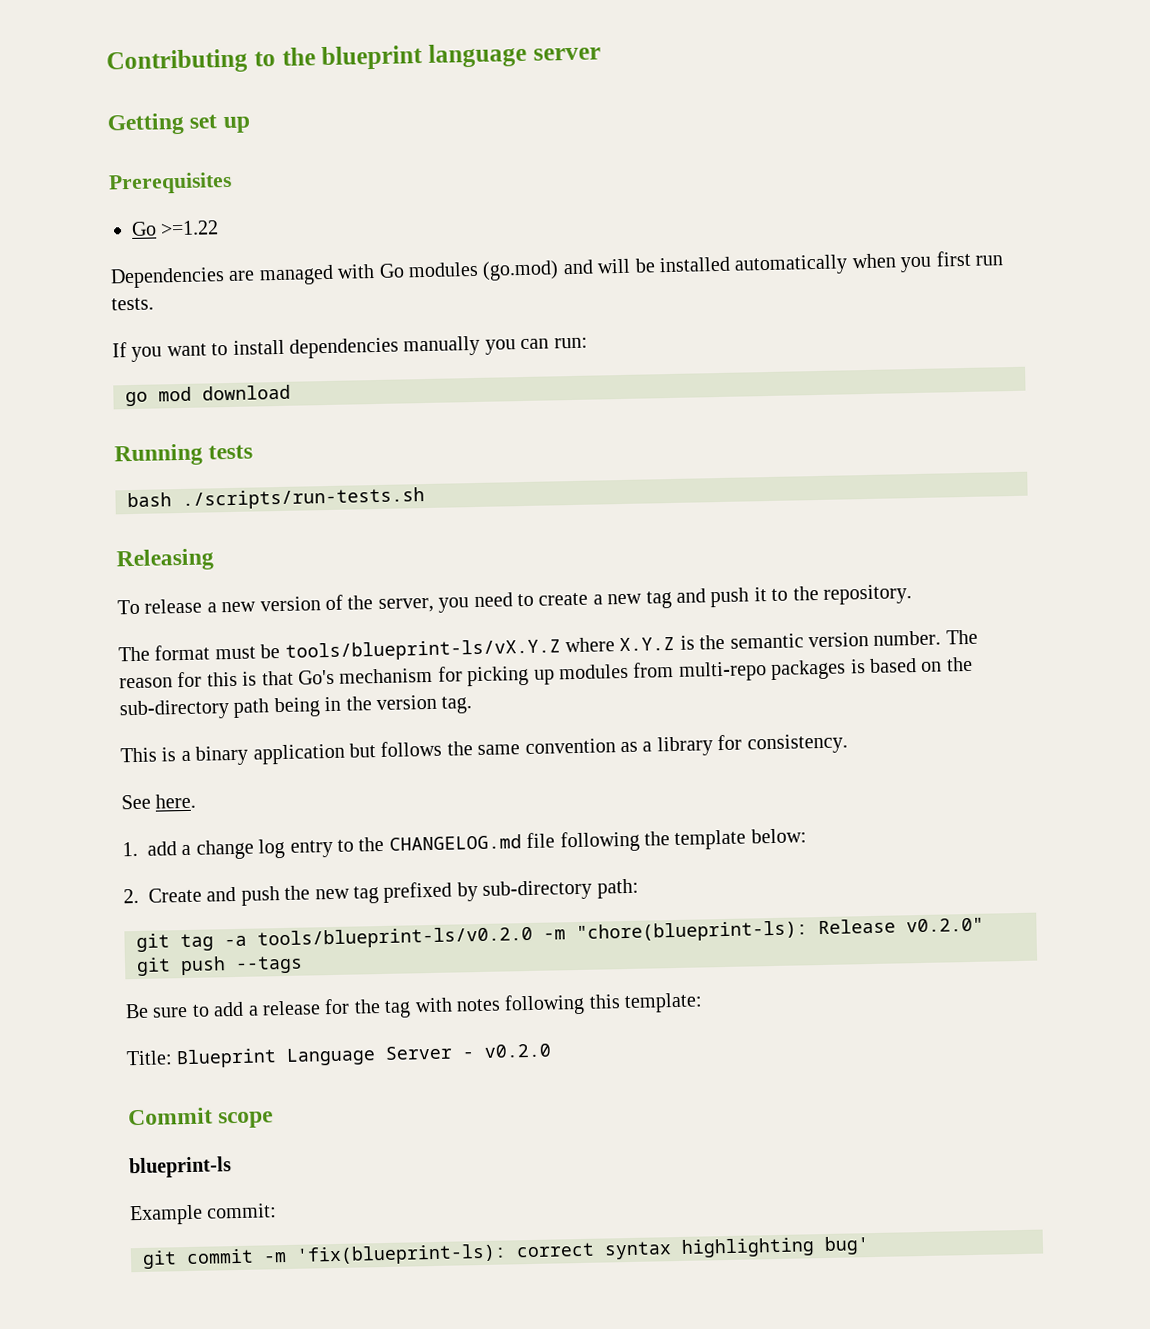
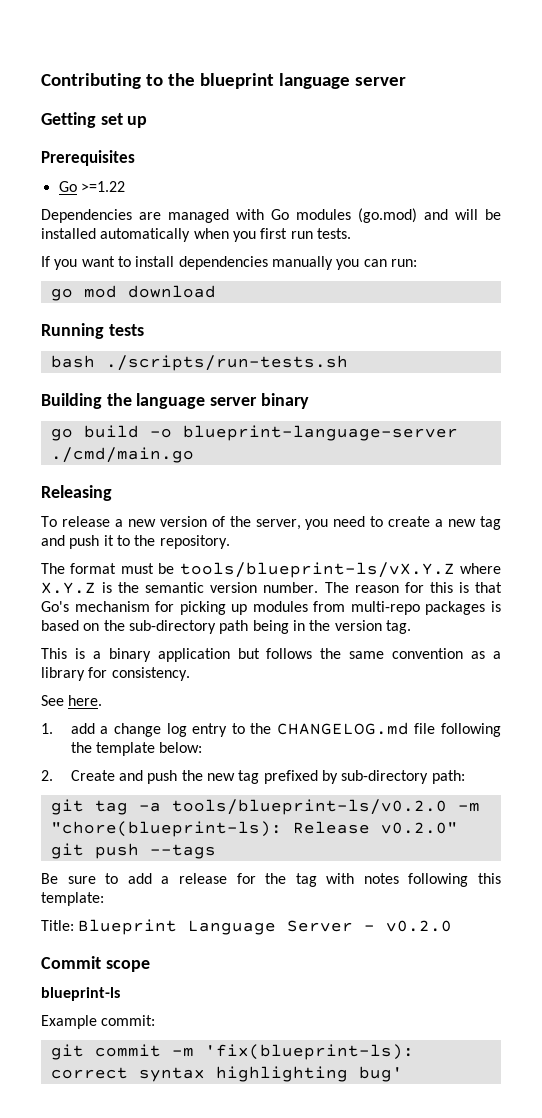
+ Building the language server binary
+ go build -o blueprint-language-server ./cmd/main.go

